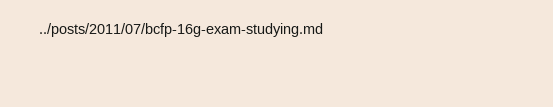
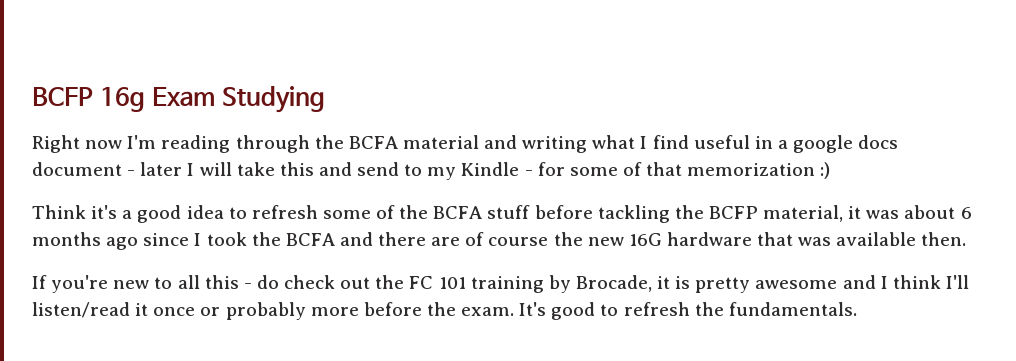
- ../posts/2011/07/bcfp-16g-exam-studying.md
+ BCFP 16g Exam Studying
+ Right now I'm reading through the BCFA material and writing what I find useful in a google docs document - later I will take this and send to my Kindle - for some of that memorization :)
+ Think it's a good idea to refresh some of the BCFA stuff before tackling the BCFP material, it was about 6 months ago since I took the BCFA and there are of course the new 16G hardware that was available then.
+ If you're new to all this - do check out the FC 101 training by Brocade, it is pretty awesome and I think I'll listen/read it once or probably more before the exam. It's good to refresh the fundamentals.

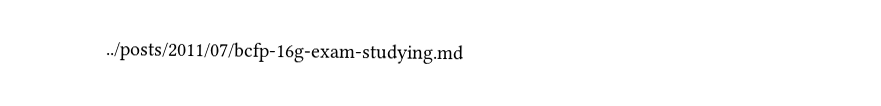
- BCFP 16g Exam Studying
- Right now I'm reading through the BCFA material and writing what I find useful in a google docs document - later I will take this and send to my Kindle - for some of that memorization :)
- Think it's a good idea to refresh some of the BCFA stuff before tackling the BCFP material, it was about 6 months ago since I took the BCFA and there are of course the new 16G hardware that was available then.
- If you're new to all this - do check out the FC 101 training by Brocade, it is pretty awesome and I think I'll listen/read it once or probably more before the exam. It's good to refresh the fundamentals.
+ ../posts/2011/07/bcfp-16g-exam-studying.md

